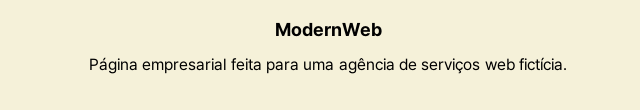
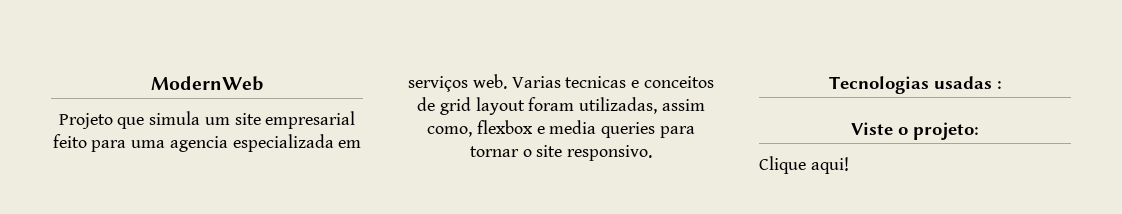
- Página empresarial feita para uma agência de serviços web fictícia.
+ Projeto que simula um site empresarial feito para uma agencia especializada em serviços web. Varias tecnicas e conceitos de grid layout foram utilizadas, assim como, flexbox e media queries para tornar o site responsivo.
+ Tecnologias usadas :
+ Viste o projeto:
+ Clique aqui!

